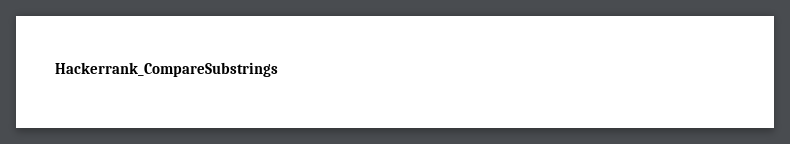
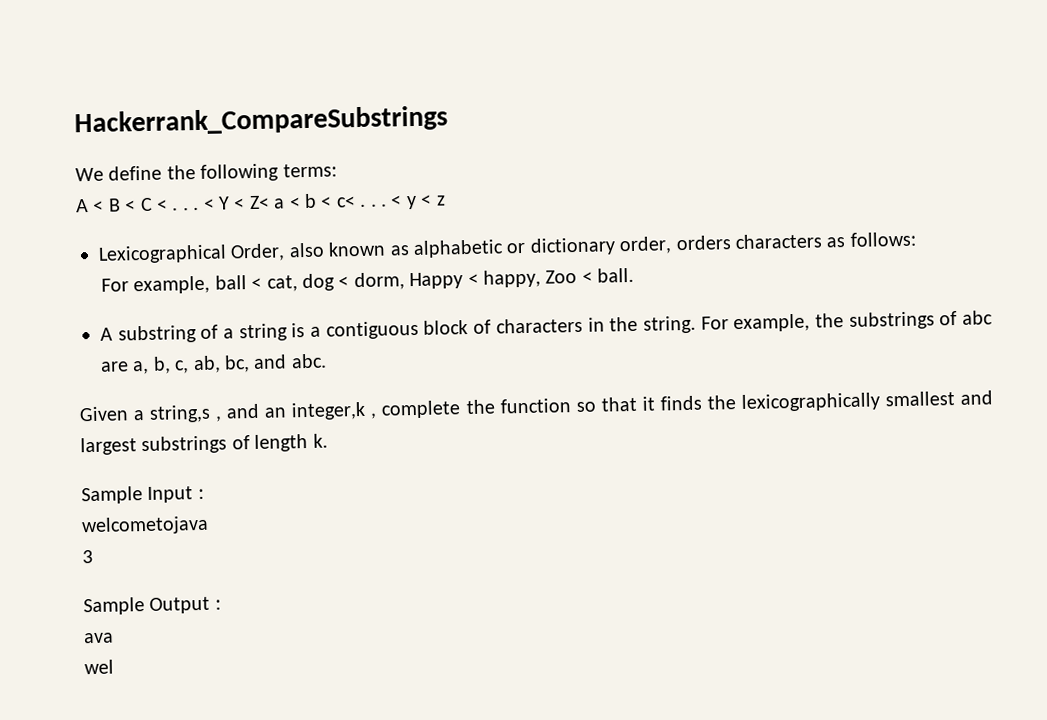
+ We define the following terms:
+ A < B < C < . . . < Y < Z< a < b < c< . . . < y < z
+ Lexicographical Order, also known as alphabetic or dictionary order, orders characters as follows:
+ For example, ball < cat, dog < dorm, Happy < happy, Zoo < ball.
+ A substring of a string is a contiguous block of characters in the string. For example, the substrings of abc are a, b, c, ab, bc, and abc.
+ Given a string,s , and an integer,k , complete the function so that it finds the lexicographically smallest and largest substrings of length k.
+ Sample Input :
+ welcometojava
+ 3
+ Sample Output :
+ ava
+ wel

